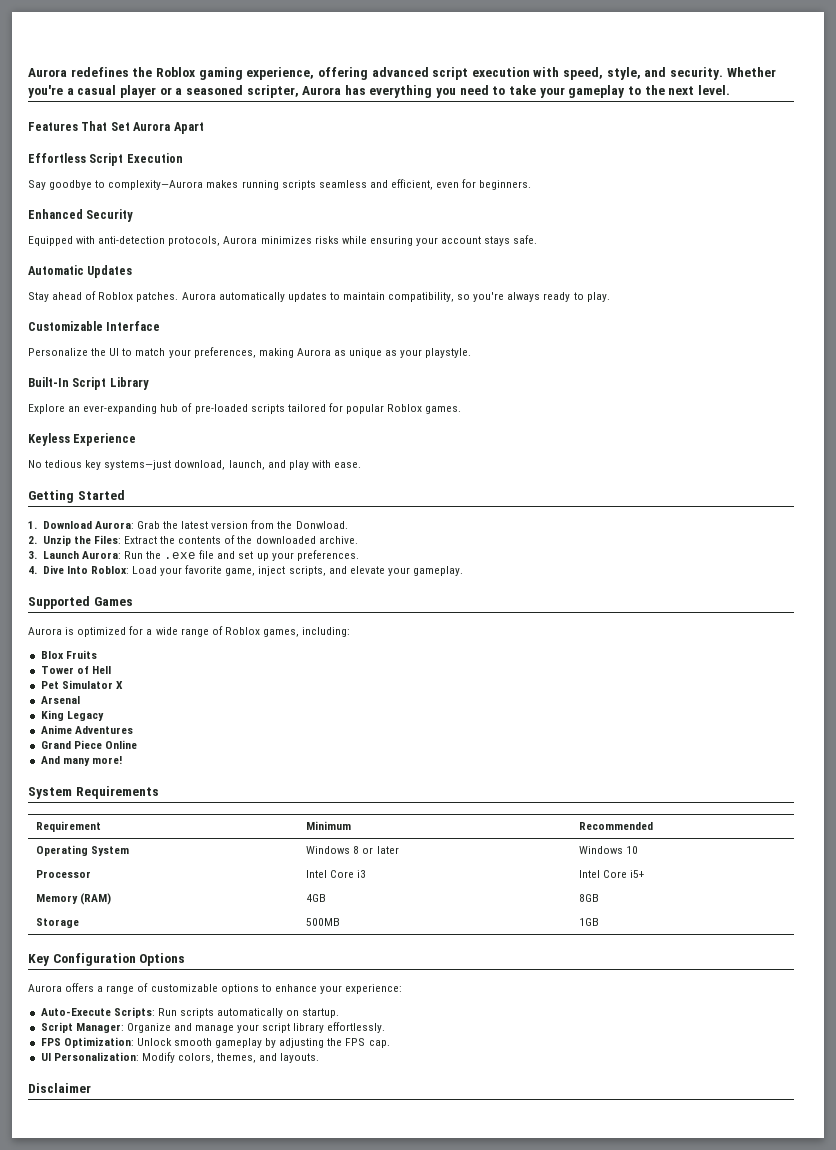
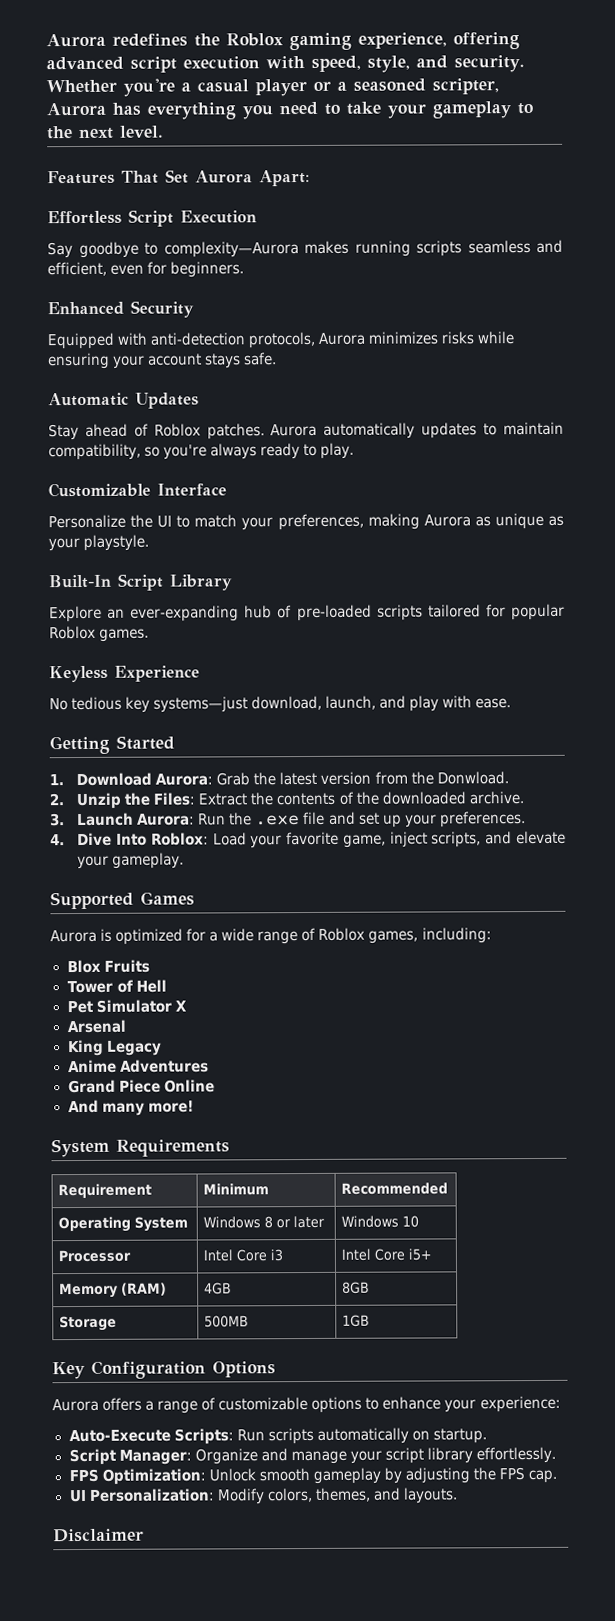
- Features That Set Aurora Apart
+ Features That Set Aurora Apart:

